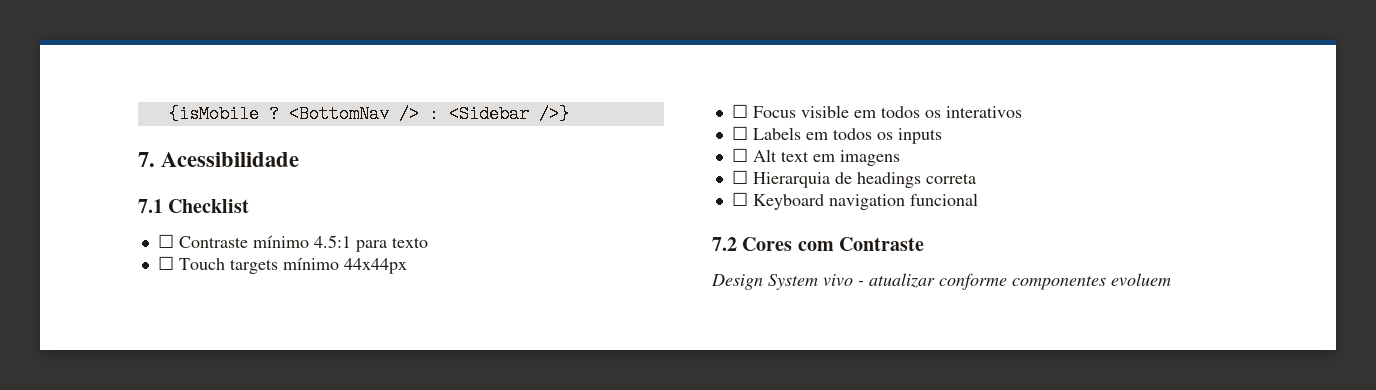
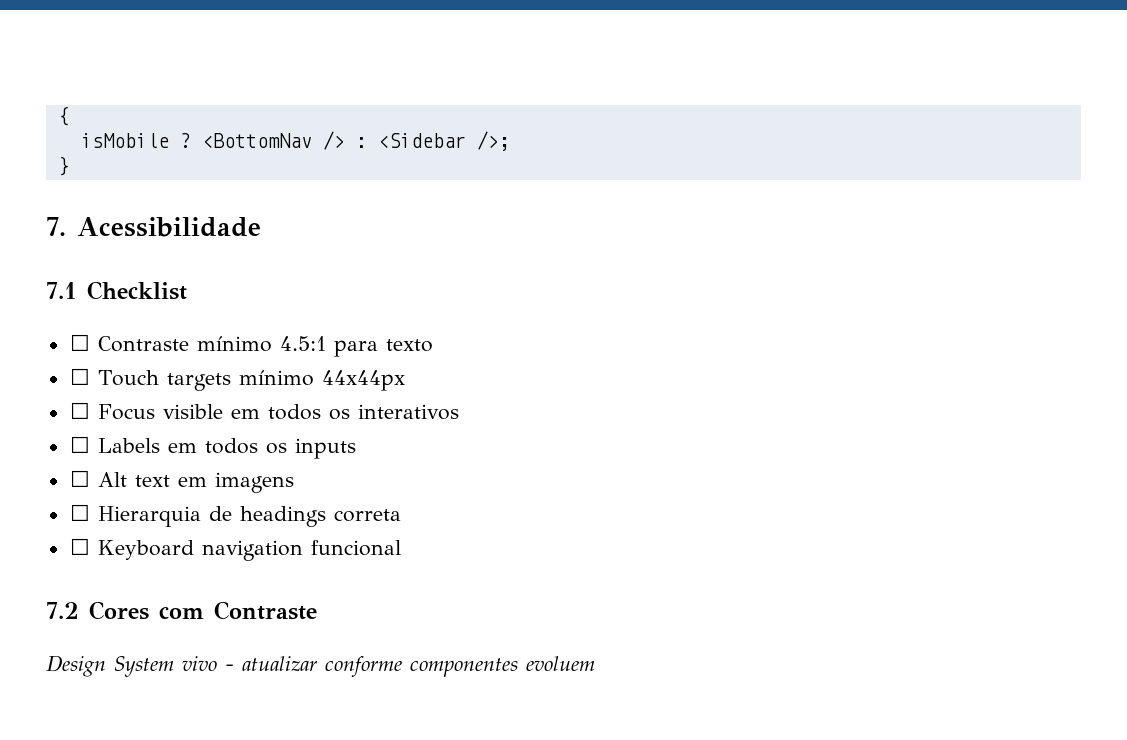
- {isMobile ?
+ {
+ isMobile ?
- <BottomNav /> : <Sidebar />}
+ <BottomNav /> : <Sidebar />;
+ }

